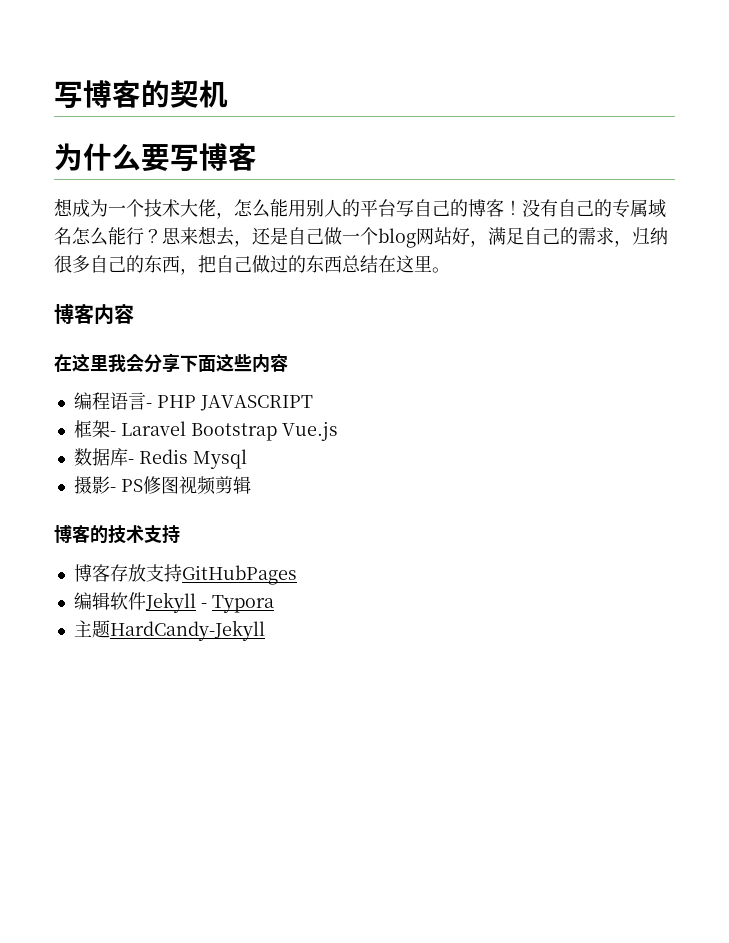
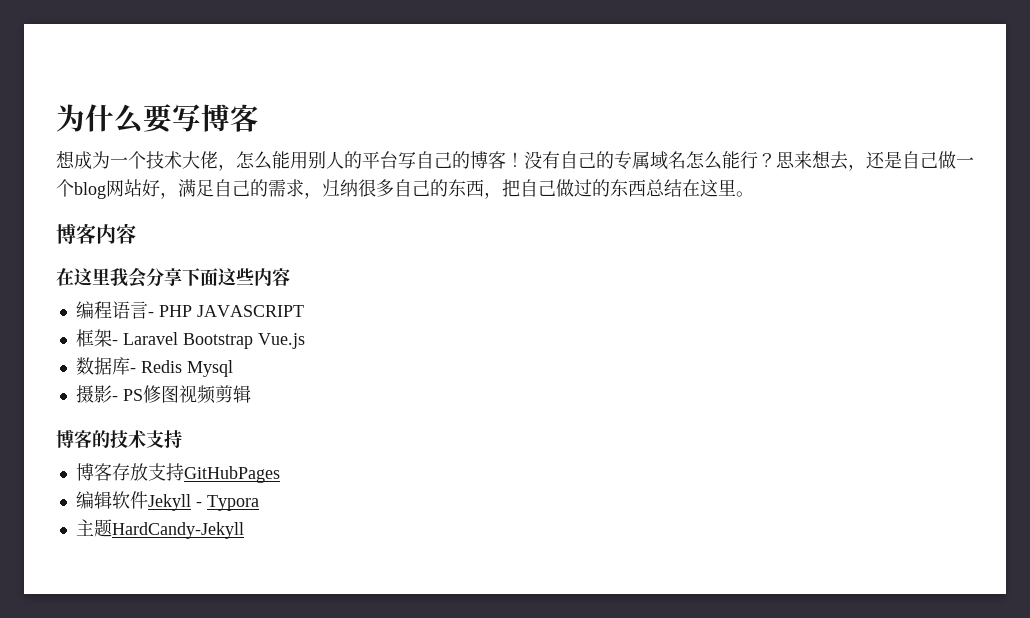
- 写博客的契机

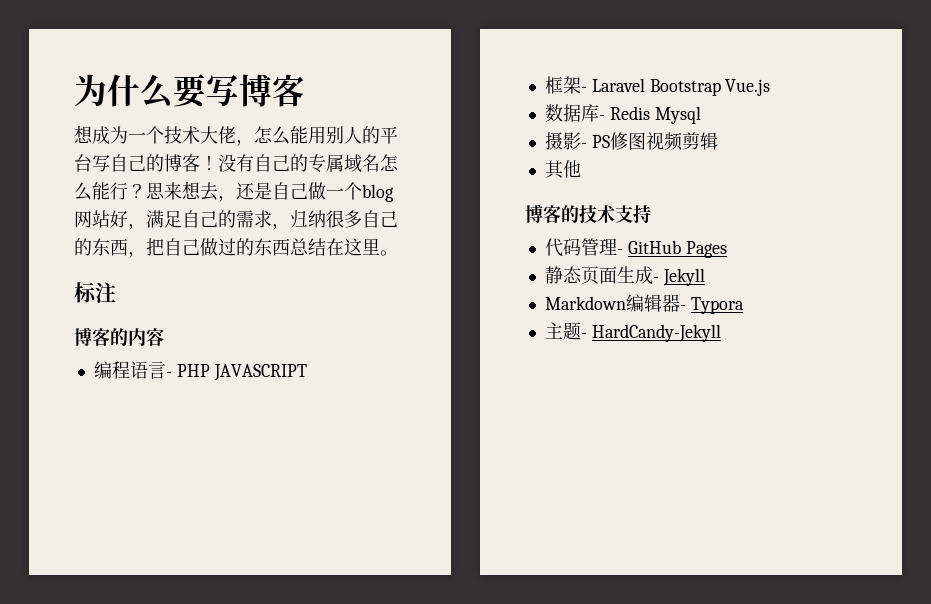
- 博客内容
- 在这里我会分享下面这些内容
+ 标注
+ 博客的内容
+ 其他
- 博客存放支持GitHubPages
- 编辑软件Jekyll - Typora
+ 代码管理- GitHub Pages
+ 静态页面生成- Jekyll
+ Markdown编辑器- Typora
- 主题HardCandy-Jekyll
+ 主题- HardCandy-Jekyll

